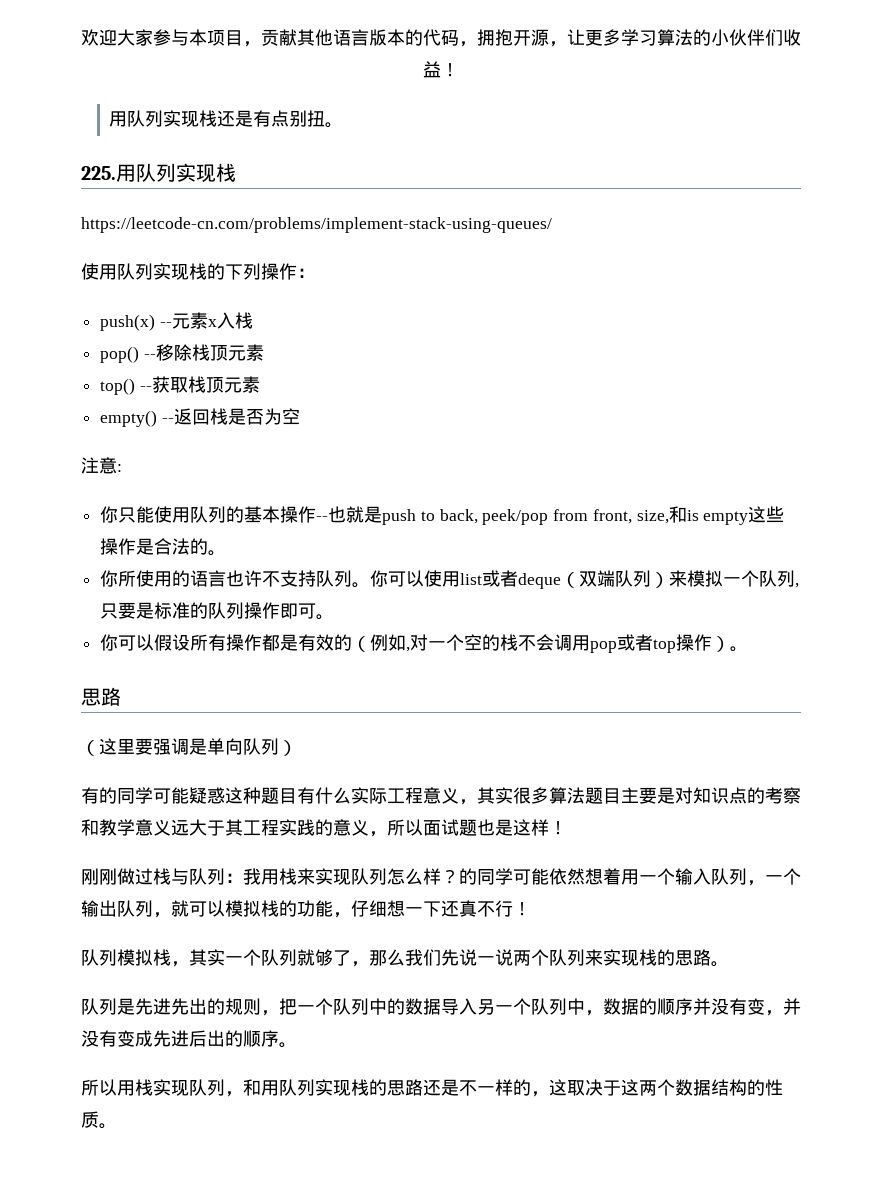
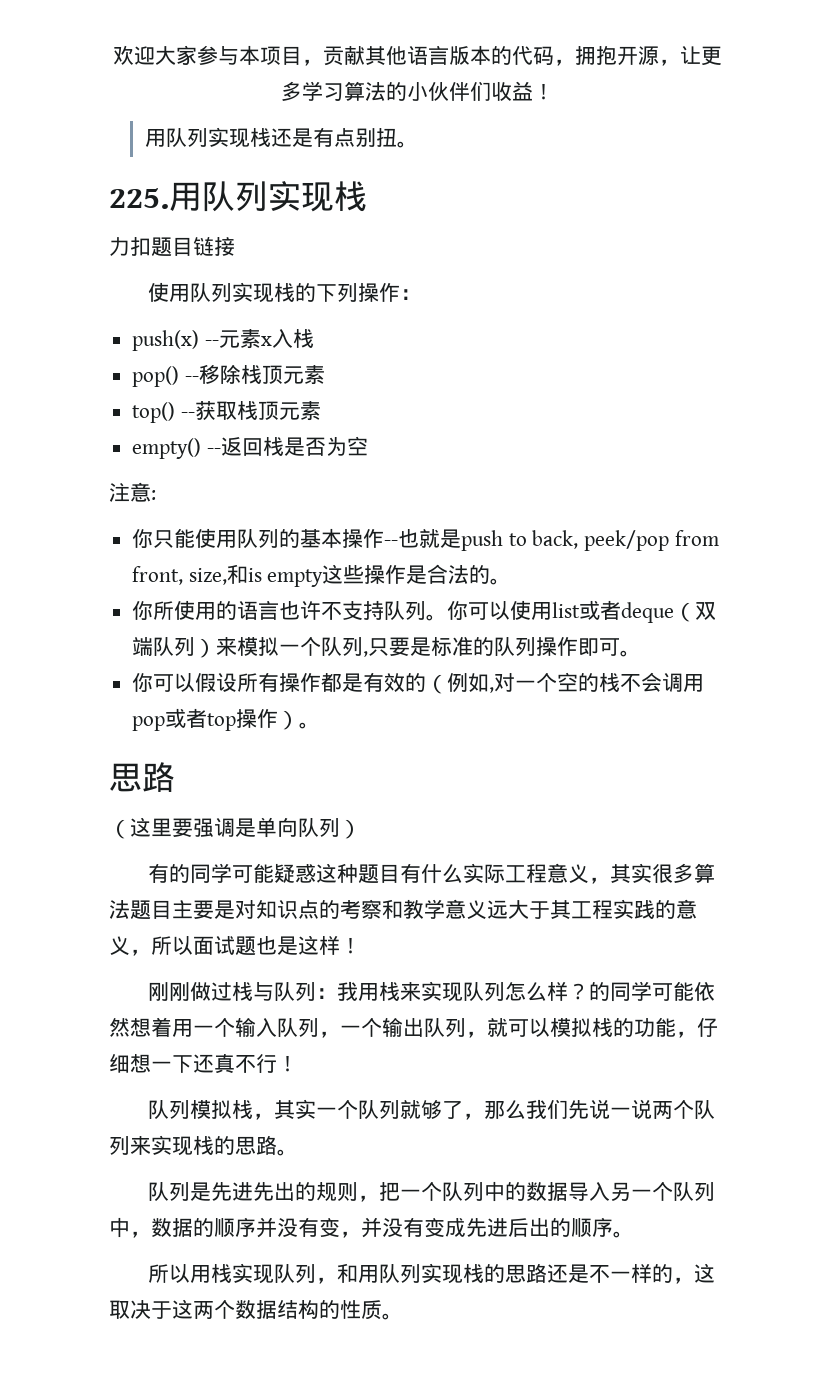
- https://leetcode-cn.com/problems/implement-stack-using-queues/
+ 力扣题目链接

